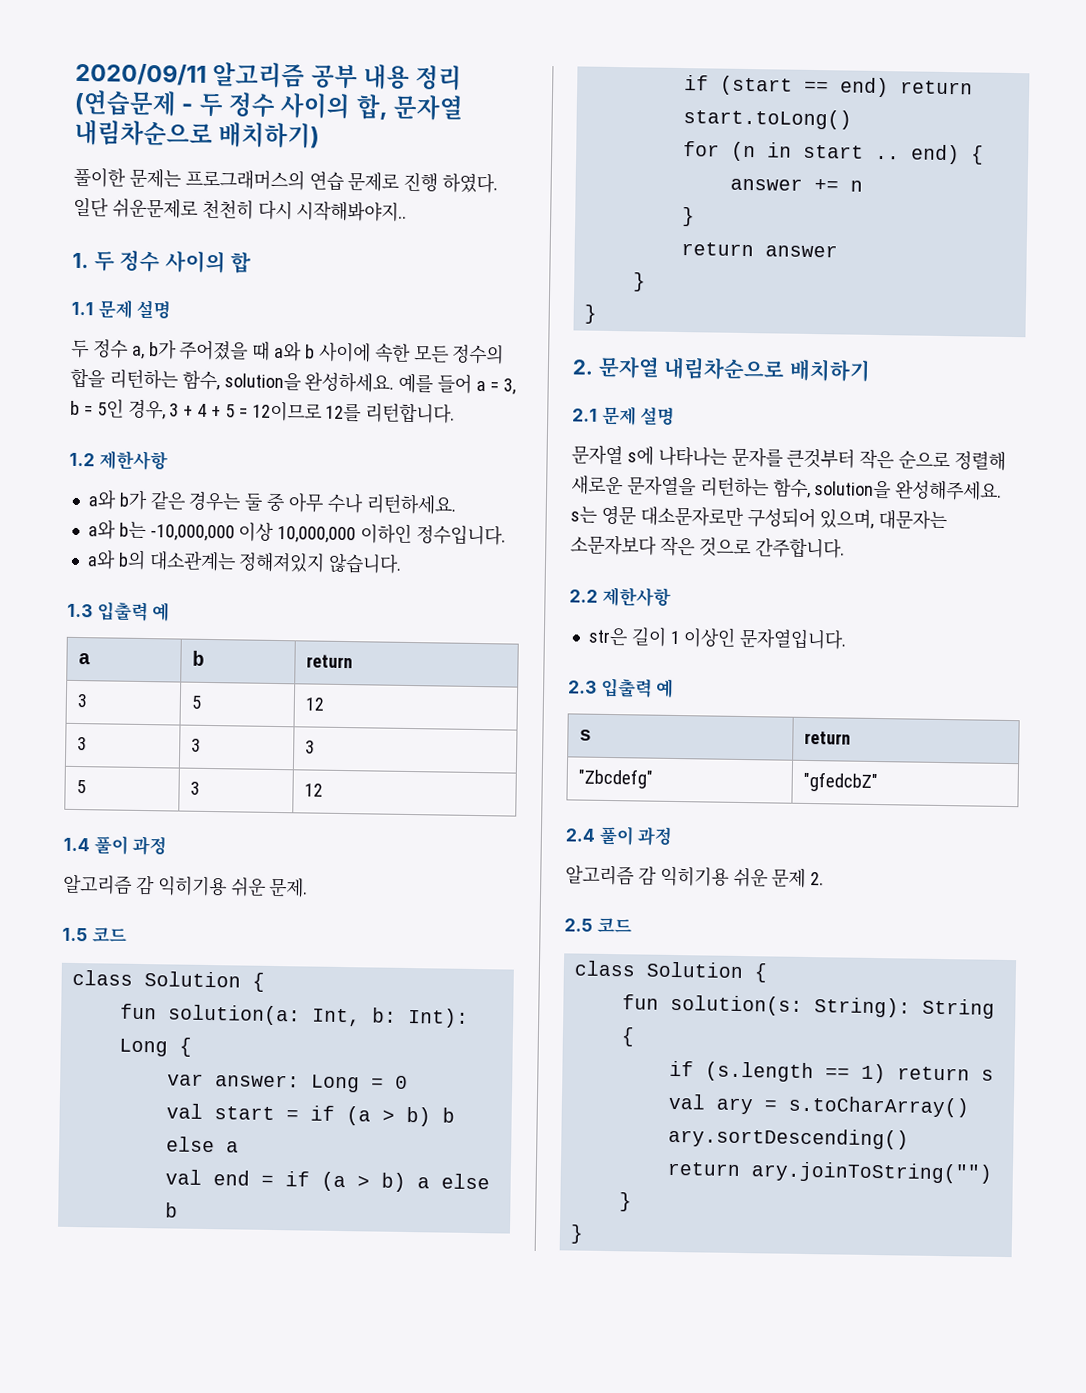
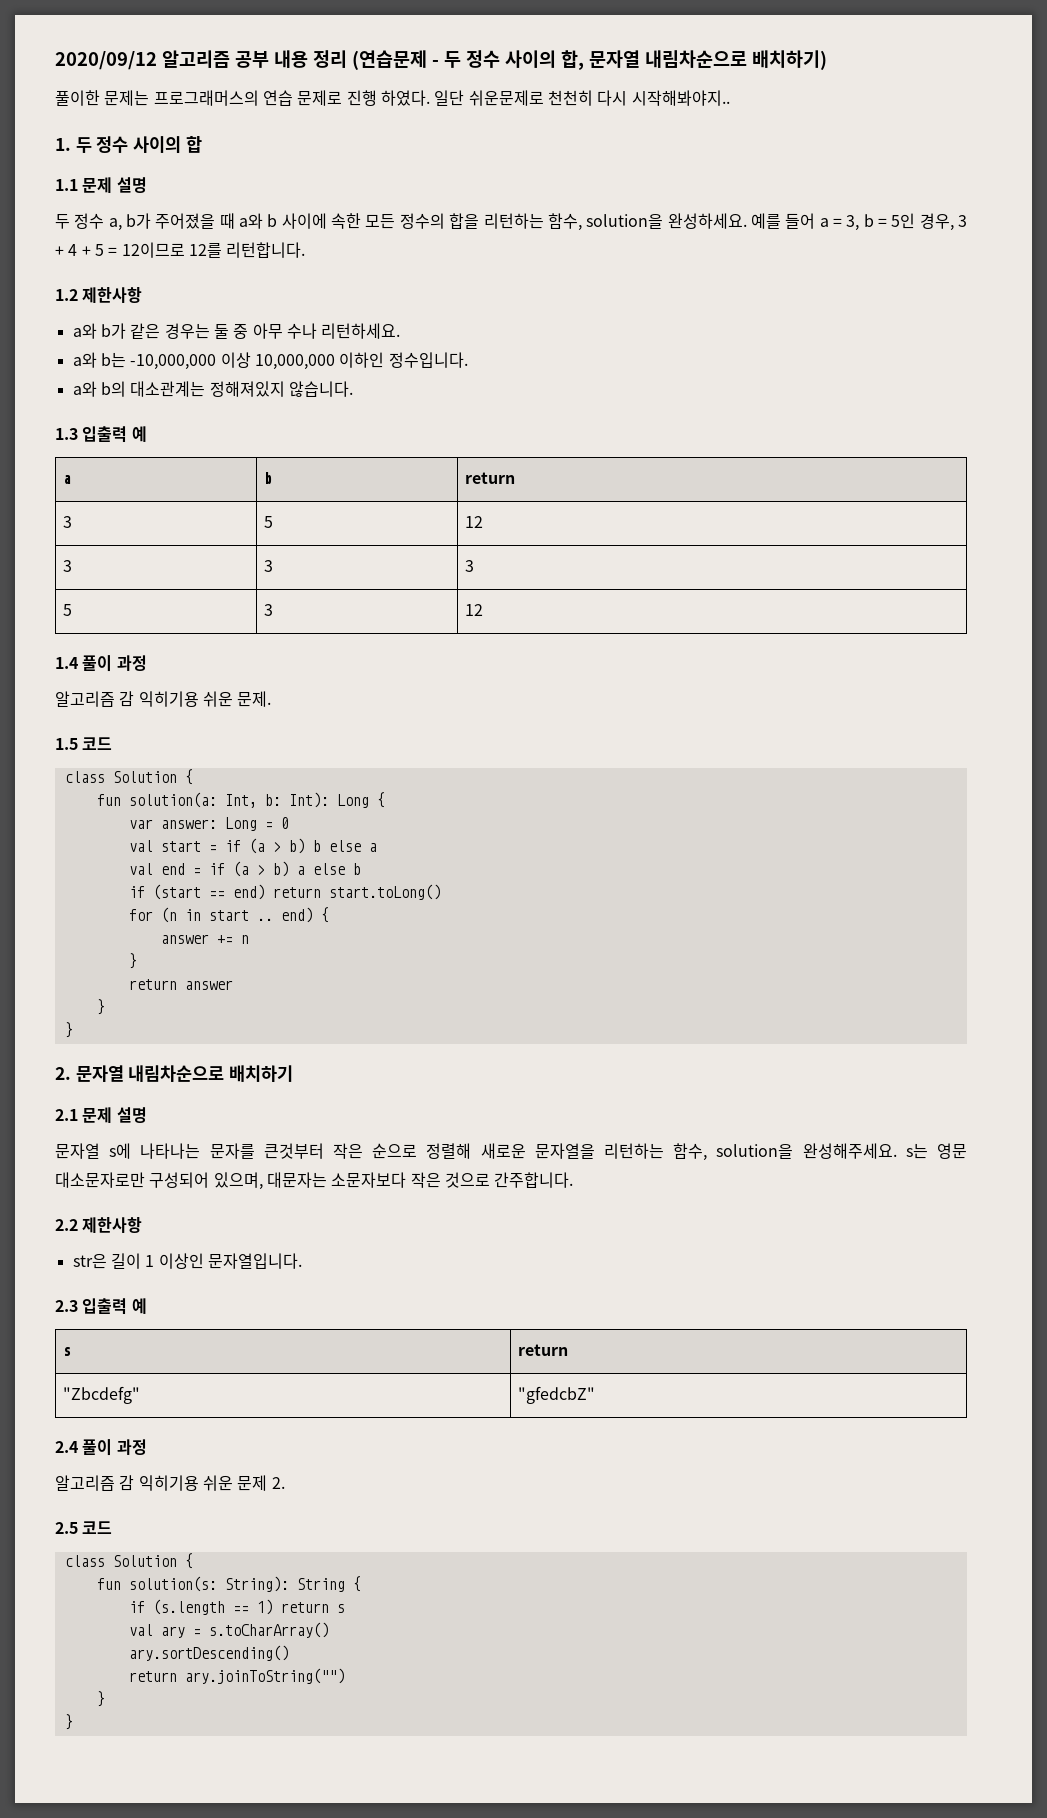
- 2020/09/11 알고리즘 공부 내용 정리 (연습문제 - 두 정수 사이의 합, 문자열 내림차순으로 배치하기)
+ 2020/09/12 알고리즘 공부 내용 정리 (연습문제 - 두 정수 사이의 합, 문자열 내림차순으로 배치하기)

